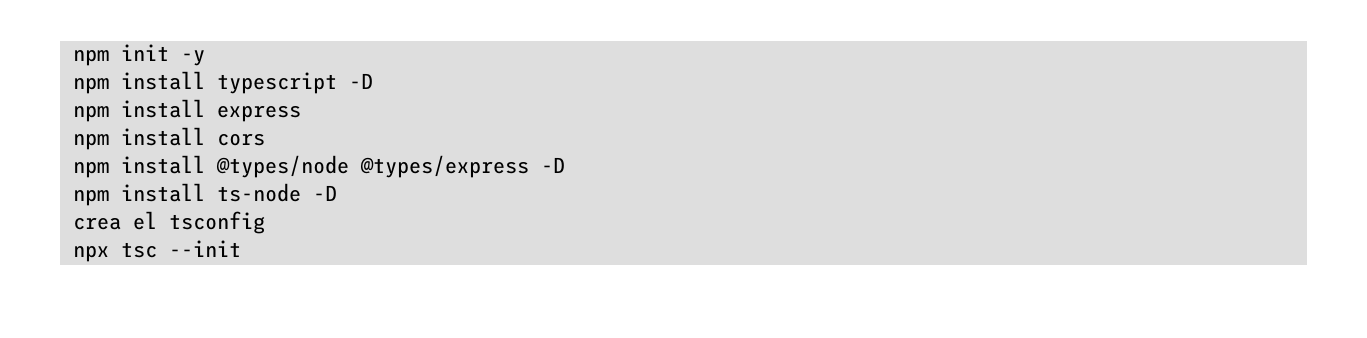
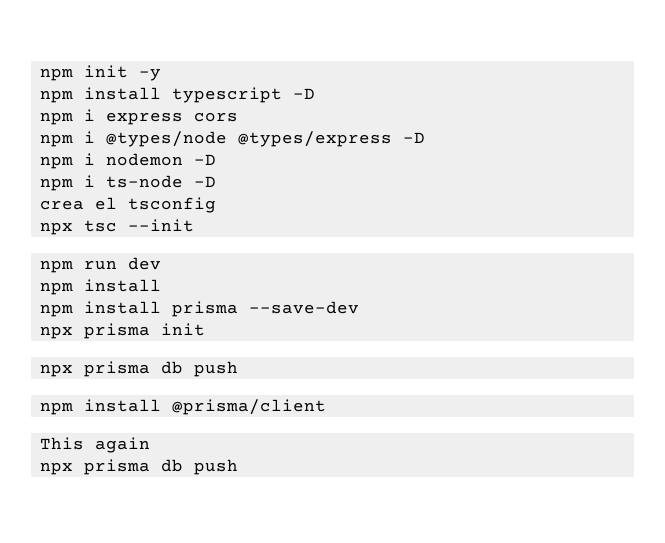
- npm install express
- npm install cors
+ npm i express cors
- npm install @types/node @types/express -D
+ npm i @types/node @types/express -D
- npm install ts-node -D
+ npm i nodemon -D
+ npm i ts-node -D
+ npm run dev
+ npm install
+ npm install prisma --save-dev
+ npx prisma init
+ npx prisma db push
+ npm install @prisma/client
+ This again
+ npx prisma db push

